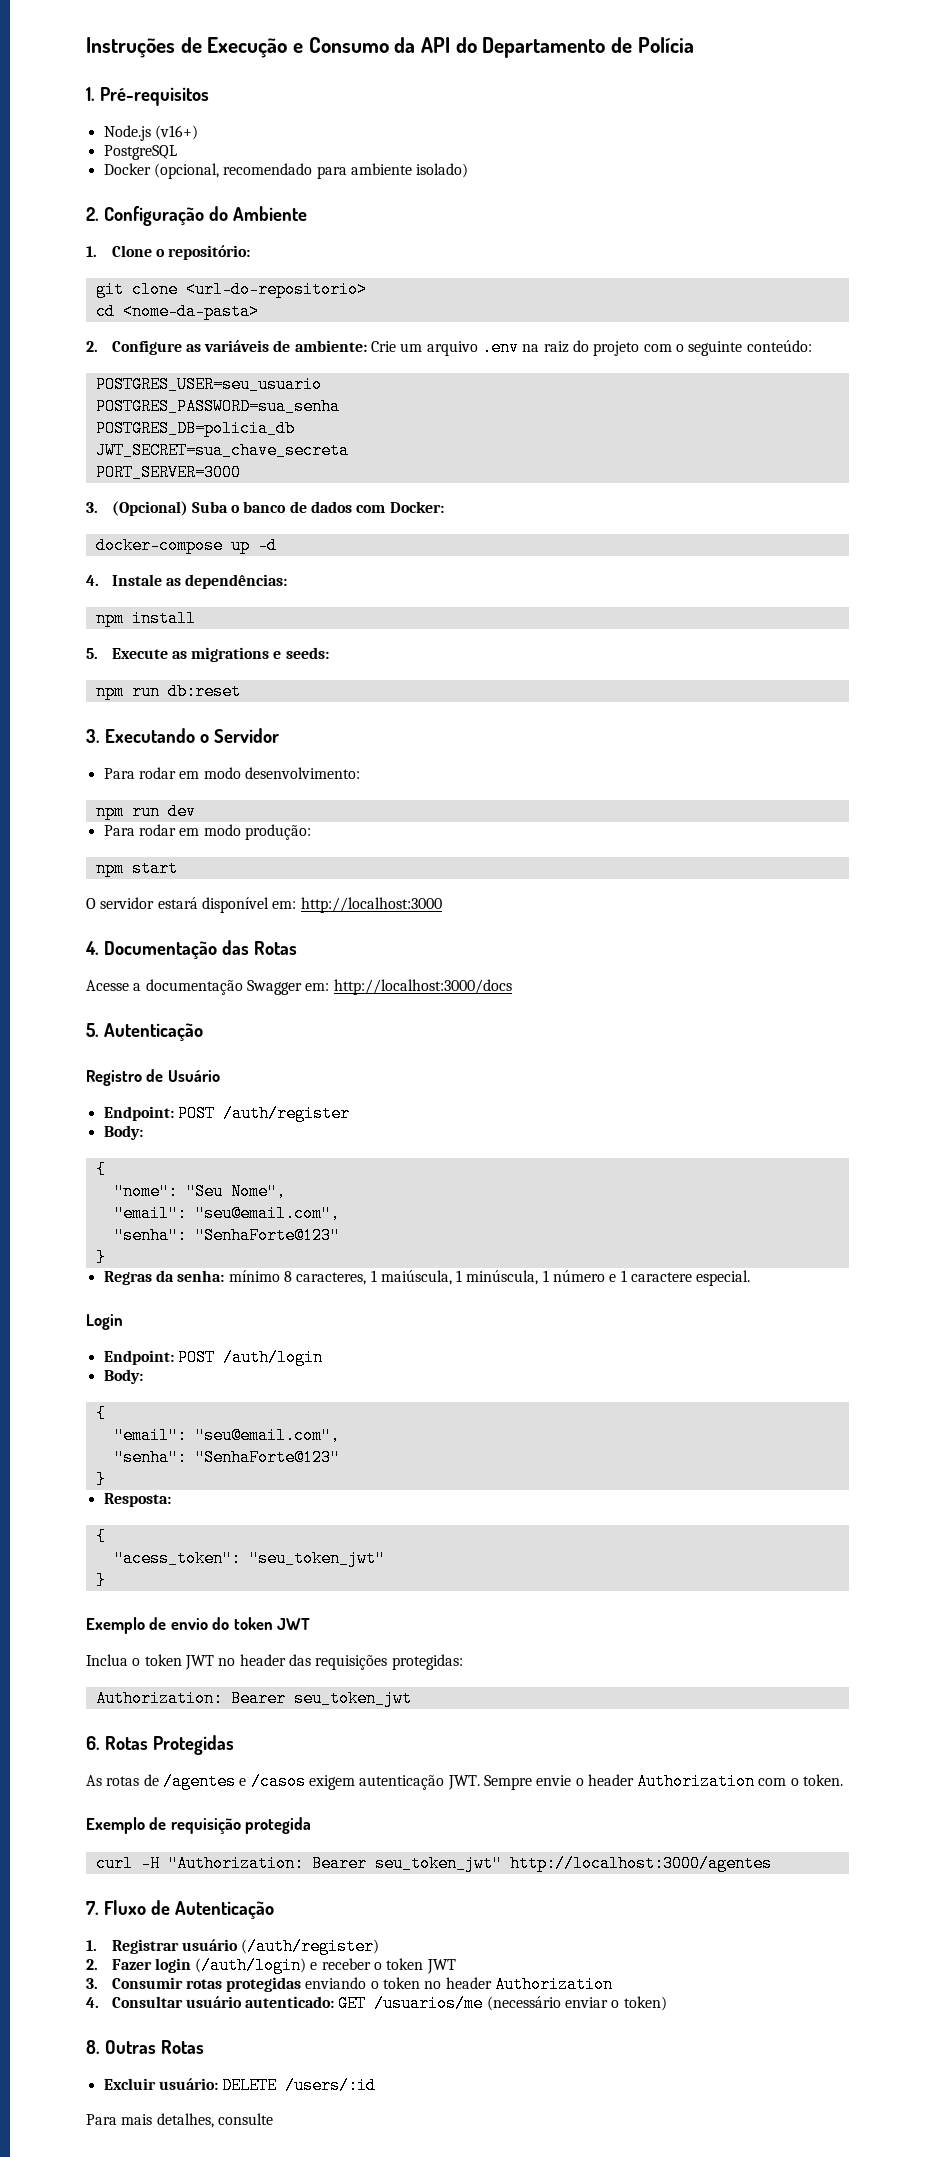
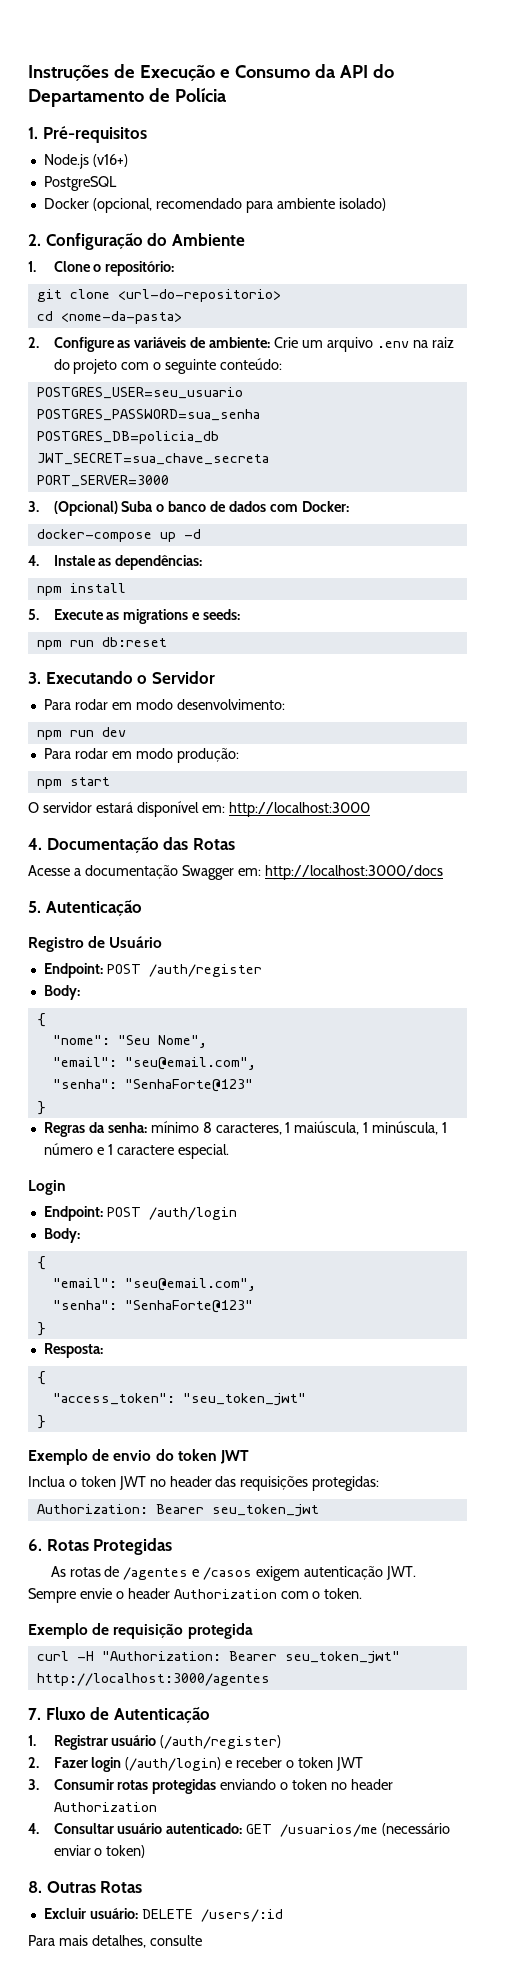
- "acess_token": "seu_token_jwt"
+ "access_token": "seu_token_jwt"

